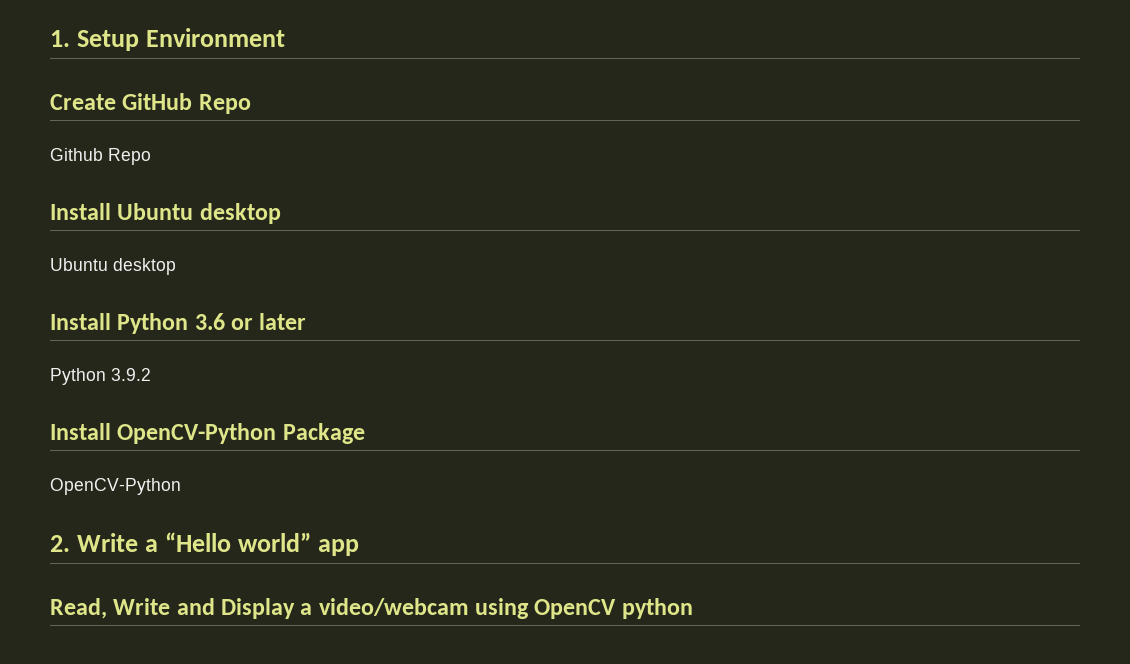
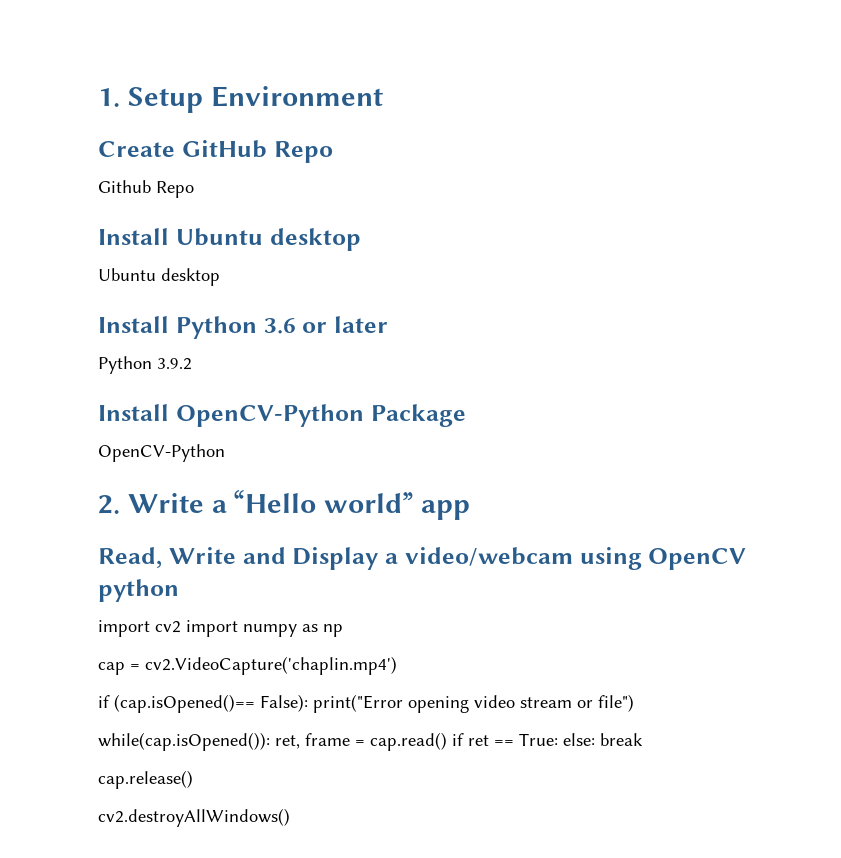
+ import cv2 import numpy as np
+ cap = cv2.VideoCapture('chaplin.mp4')
+ if (cap.isOpened()== False): print("Error opening video stream or file")
+ while(cap.isOpened()): ret, frame = cap.read() if ret == True: else: break
+ cap.release()
+ cv2.destroyAllWindows()

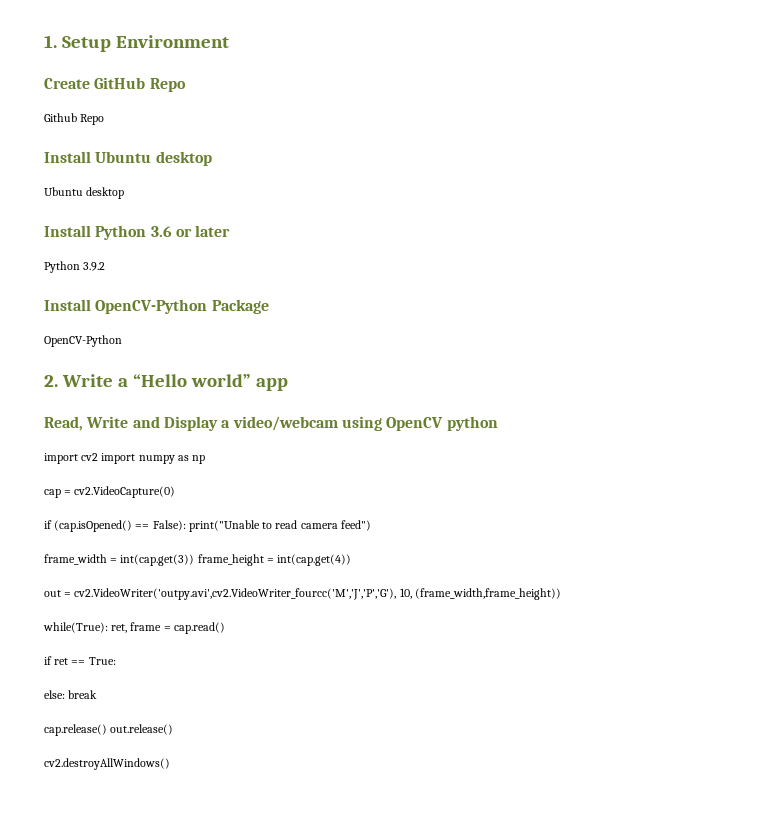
- cap = cv2.VideoCapture('chaplin.mp4')
- if (cap.isOpened()== False): print("Error opening video stream or file")
- while(cap.isOpened()): ret, frame = cap.read() if ret == True: else: break
+ cap = cv2.VideoCapture(0)
+ if (cap.isOpened() == False): print("Unable to read camera feed")
+ frame_width = int(cap.get(3)) frame_height = int(cap.get(4))
+ out = cv2.VideoWriter('outpy.avi',cv2.VideoWriter_fourcc('M','J','P','G'), 10, (frame_width,frame_height))
+ while(True): ret, frame = cap.read()
+ if ret == True:
+ else: break
- cap.release()
+ cap.release() out.release()

